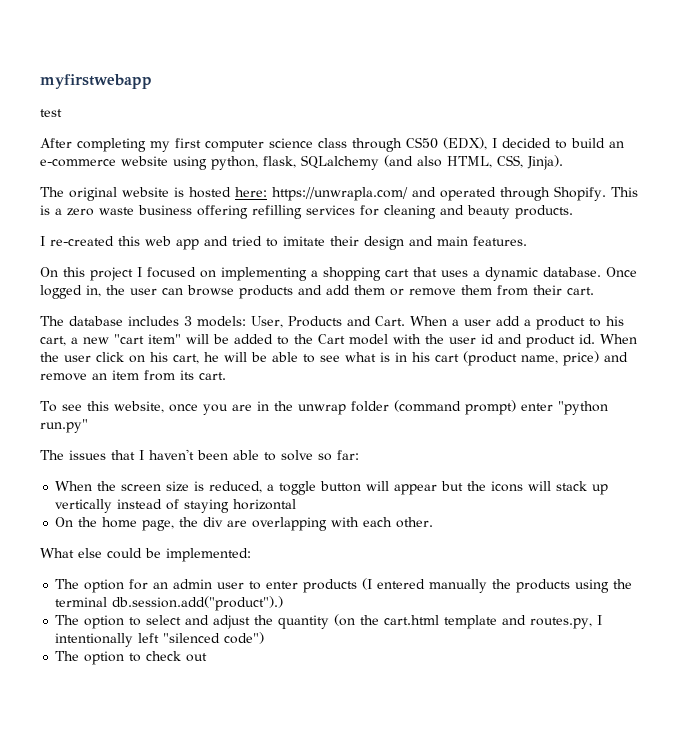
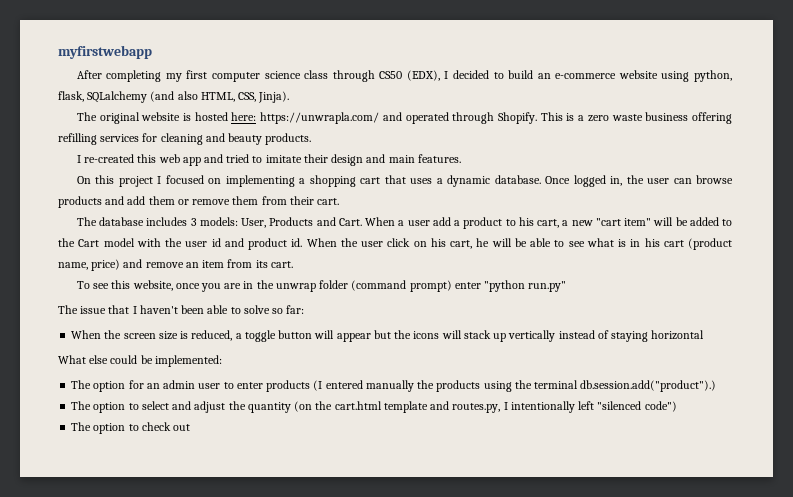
- test
- The issues that I haven't been able to solve so far:
+ The issue that I haven't been able to solve so far:
- On the home page, the div are overlapping with each other.

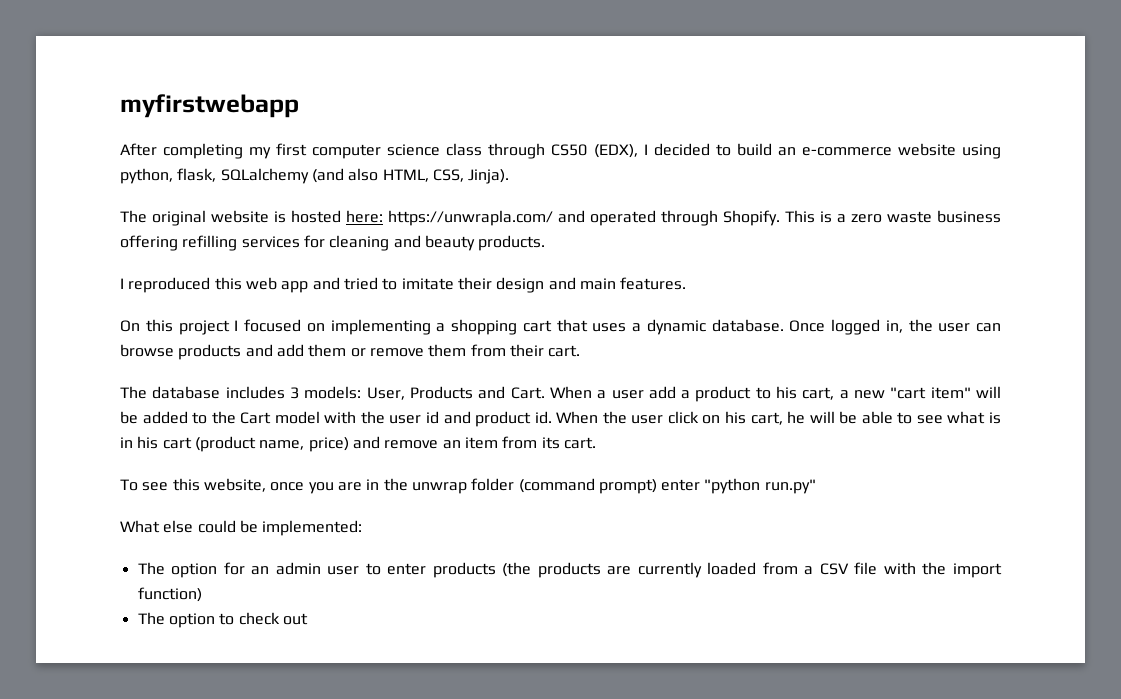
- I re-created this web app and tried to imitate their design and main features.
+ I reproduced this web app and tried to imitate their design and main features.
- The issue that I haven't been able to solve so far:
- When the screen size is reduced, a toggle button will appear but the icons will stack up vertically instead of staying horizontal
- The option for an admin user to enter products (I entered manually the products using the terminal db.session.add("product").)
- The option to select and adjust the quantity (on the cart.html template and routes.py, I intentionally left "silenced code")
+ The option for an admin user to enter products (the products are currently loaded from a CSV file with the import function)

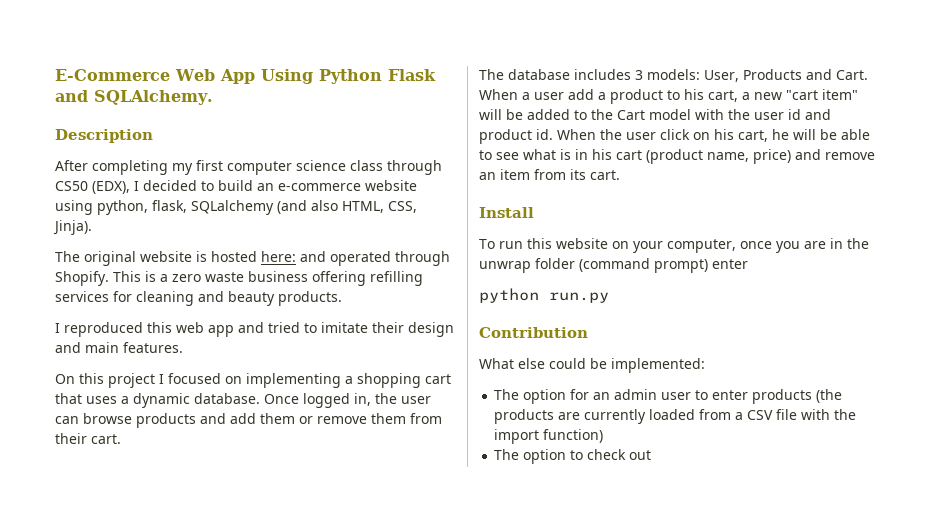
- myfirstwebapp
+ E-Commerce Web App Using Python Flask and SQLAlchemy.
+ Description
- The original website is hosted here: https://unwrapla.com/ and operated through Shopify.
+ The original website is hosted here: and operated through Shopify.
+ Install
- To see this website, once you are in the unwrap folder (command prompt) enter "python run.py"
+ To run this website on your computer, once you are in the unwrap folder (command prompt) enter
+ python run.py
+ Contribution

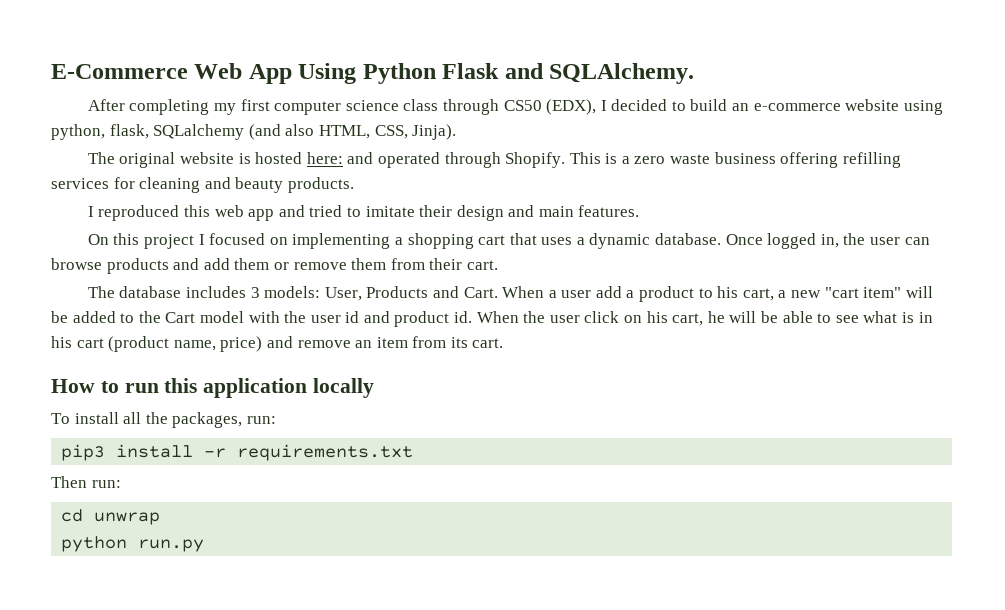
- Description
- Install
- To run this website on your computer, once you are in the unwrap folder (command prompt) enter
+ How to run this application locally
+ To install all the packages, run:
+ pip3 install -r requirements.txt
+ Then run:
+ cd unwrap
  python run.py
- Contribution
- What else could be implemented:
- The option for an admin user to enter products (the products are currently loaded from a CSV file with the import function)
- The option to check out

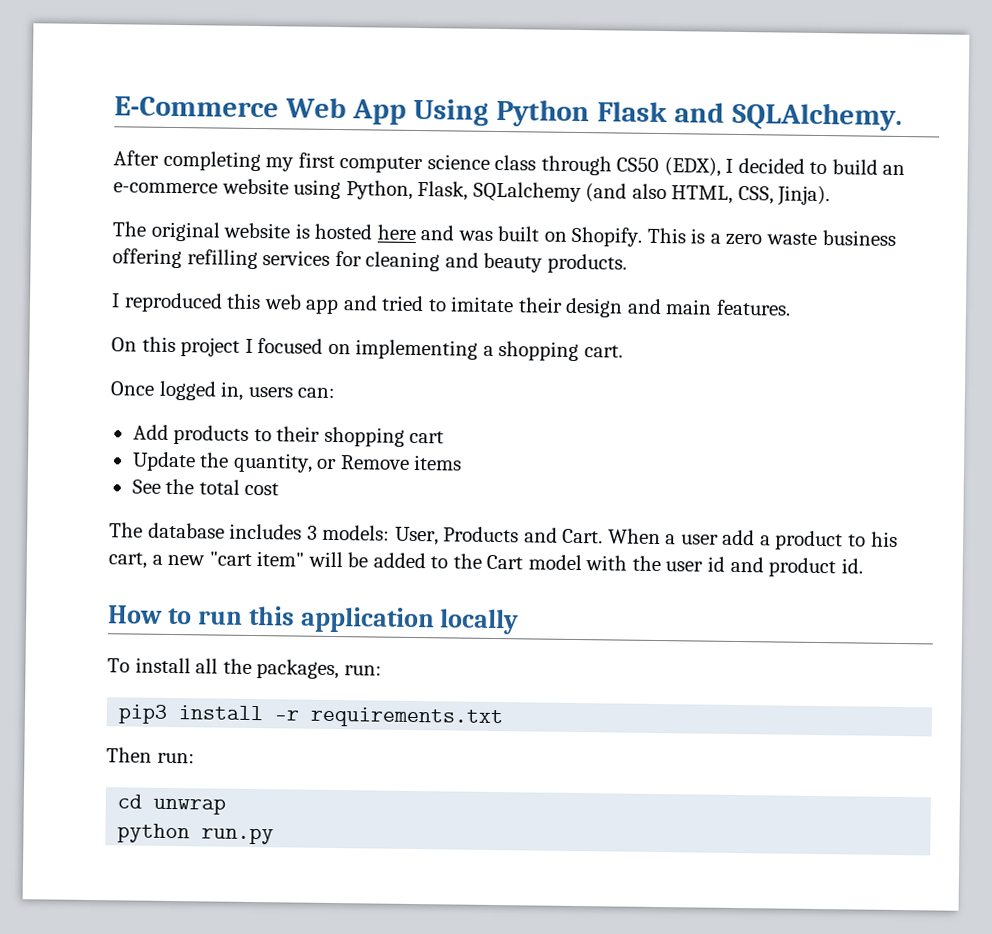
- After completing my first computer science class through CS50 (EDX), I decided to build an e-commerce website using python, flask, SQLalchemy (and also HTML, CSS, Jinja).
+ After completing my first computer science class through CS50 (EDX), I decided to build an e-commerce website using Python, Flask, SQLalchemy (and also HTML, CSS, Jinja).
- The original website is hosted here: and operated through Shopify.
+ The original website is hosted here and was built on Shopify.
- On this project I focused on implementing a shopping cart that uses a dynamic database. Once logged in, the user can browse products and add them or remove them from their cart.
+ On this project I focused on implementing a shopping cart.
+ Once logged in, users can:
+ Add products to their shopping cart
+ Update the quantity, or Remove items
+ See the total cost
- When the user click on his cart, he will be able to see what is in his cart (product name, price) and remove an item from its cart.

